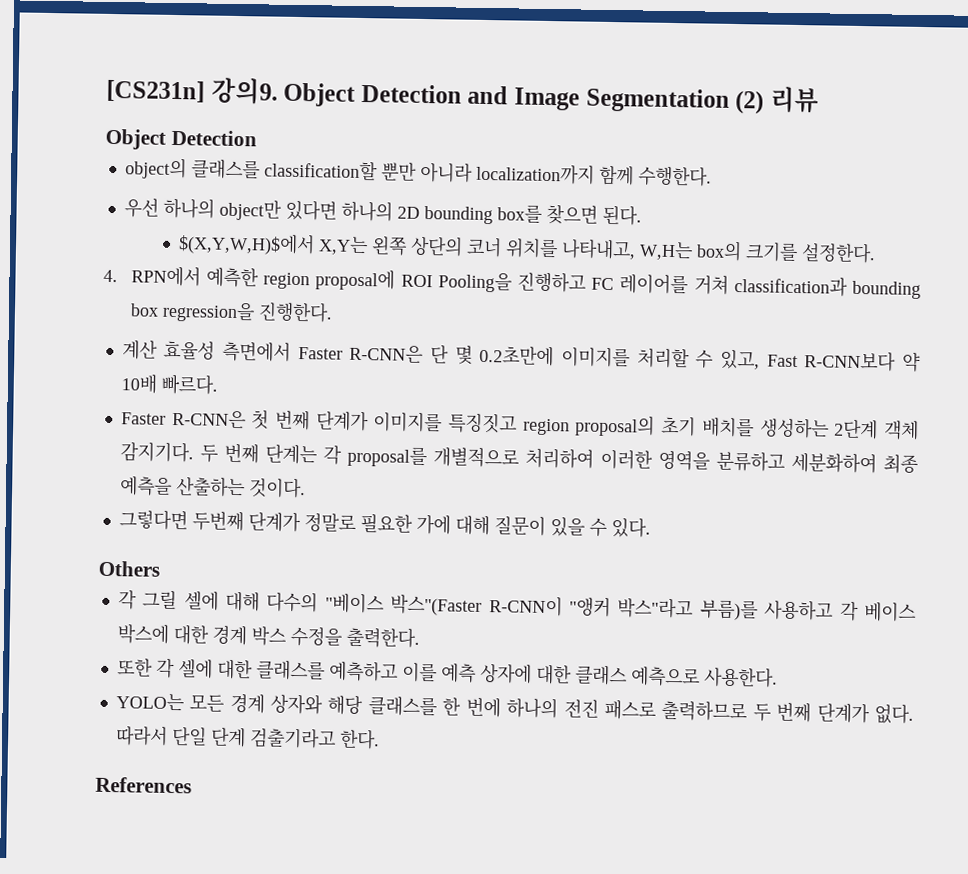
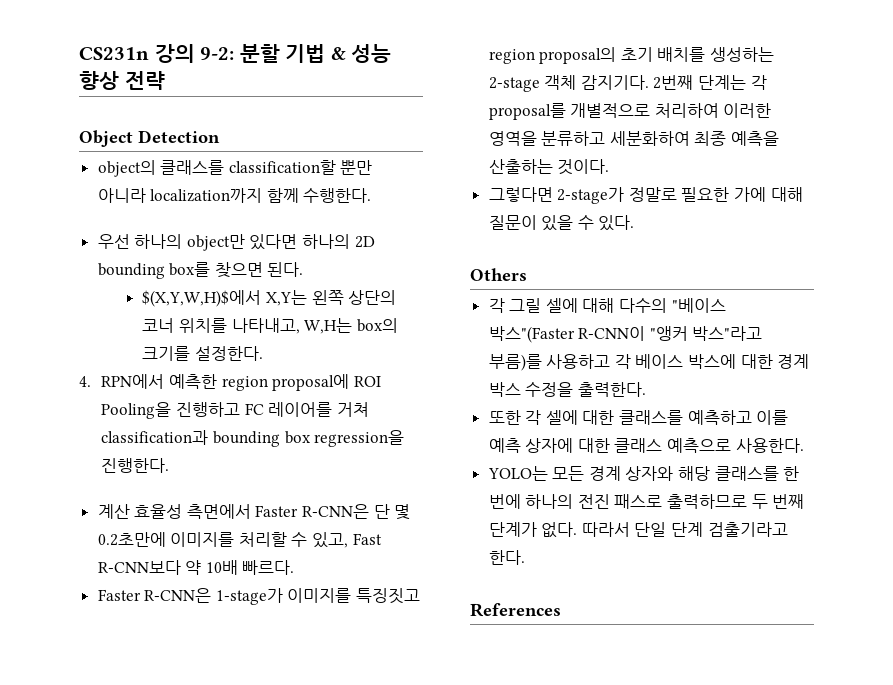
- [CS231n] 강의9. Object Detection and Image Segmentation (2) 리뷰
+ CS231n 강의 9-2: 분할 기법 & 성능 향상 전략
- Faster R-CNN은 첫 번째 단계가 이미지를 특징짓고 region proposal의 초기 배치를 생성하는 2단계 객체 감지기다.
+ Faster R-CNN은 1-stage가 이미지를 특징짓고 region proposal의 초기 배치를 생성하는 2-stage 객체 감지기다.
- 두 번째 단계는 각 proposal를 개별적으로 처리하여 이러한 영역을 분류하고 세분화하여 최종 예측을 산출하는 것이다.
+ 2번째 단계는 각 proposal를 개별적으로 처리하여 이러한 영역을 분류하고 세분화하여 최종 예측을 산출하는 것이다.
- 그렇다면 두번째 단계가 정말로 필요한 가에 대해 질문이 있을 수 있다.
+ 그렇다면 2-stage가 정말로 필요한 가에 대해 질문이 있을 수 있다.

